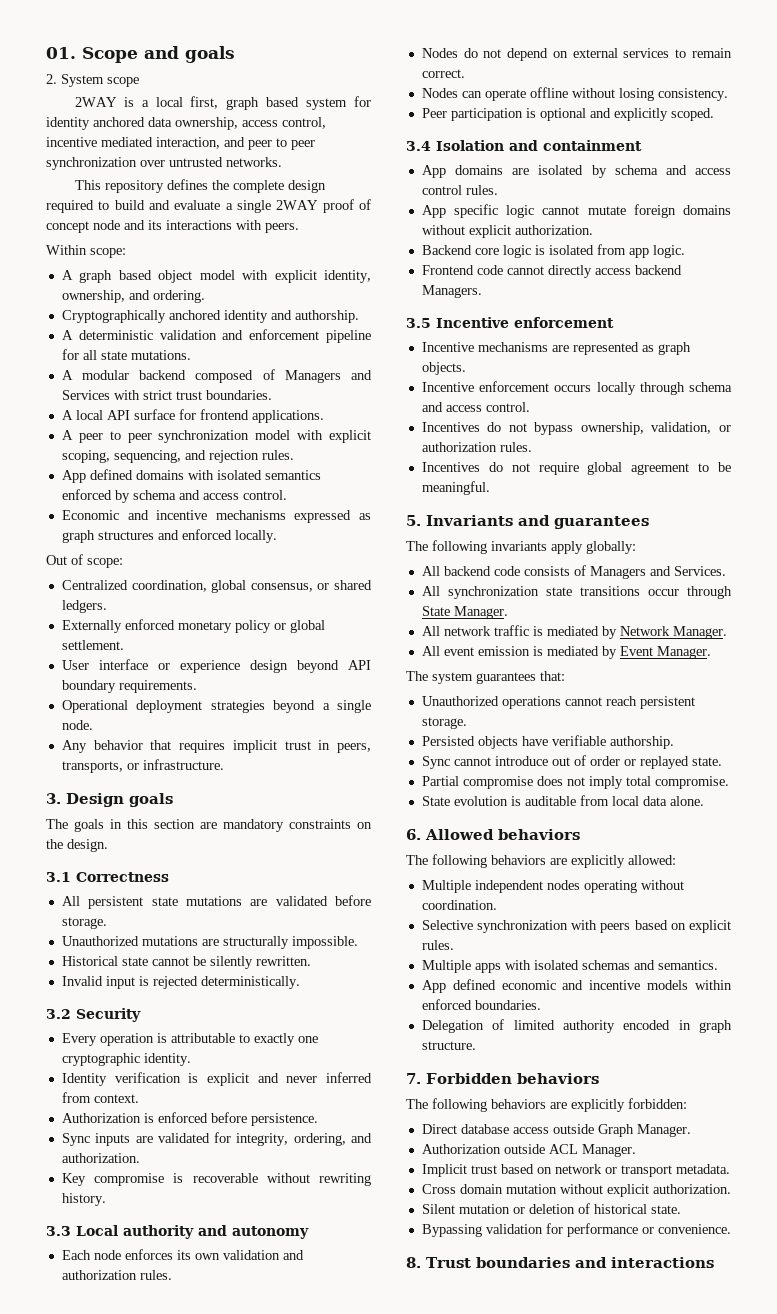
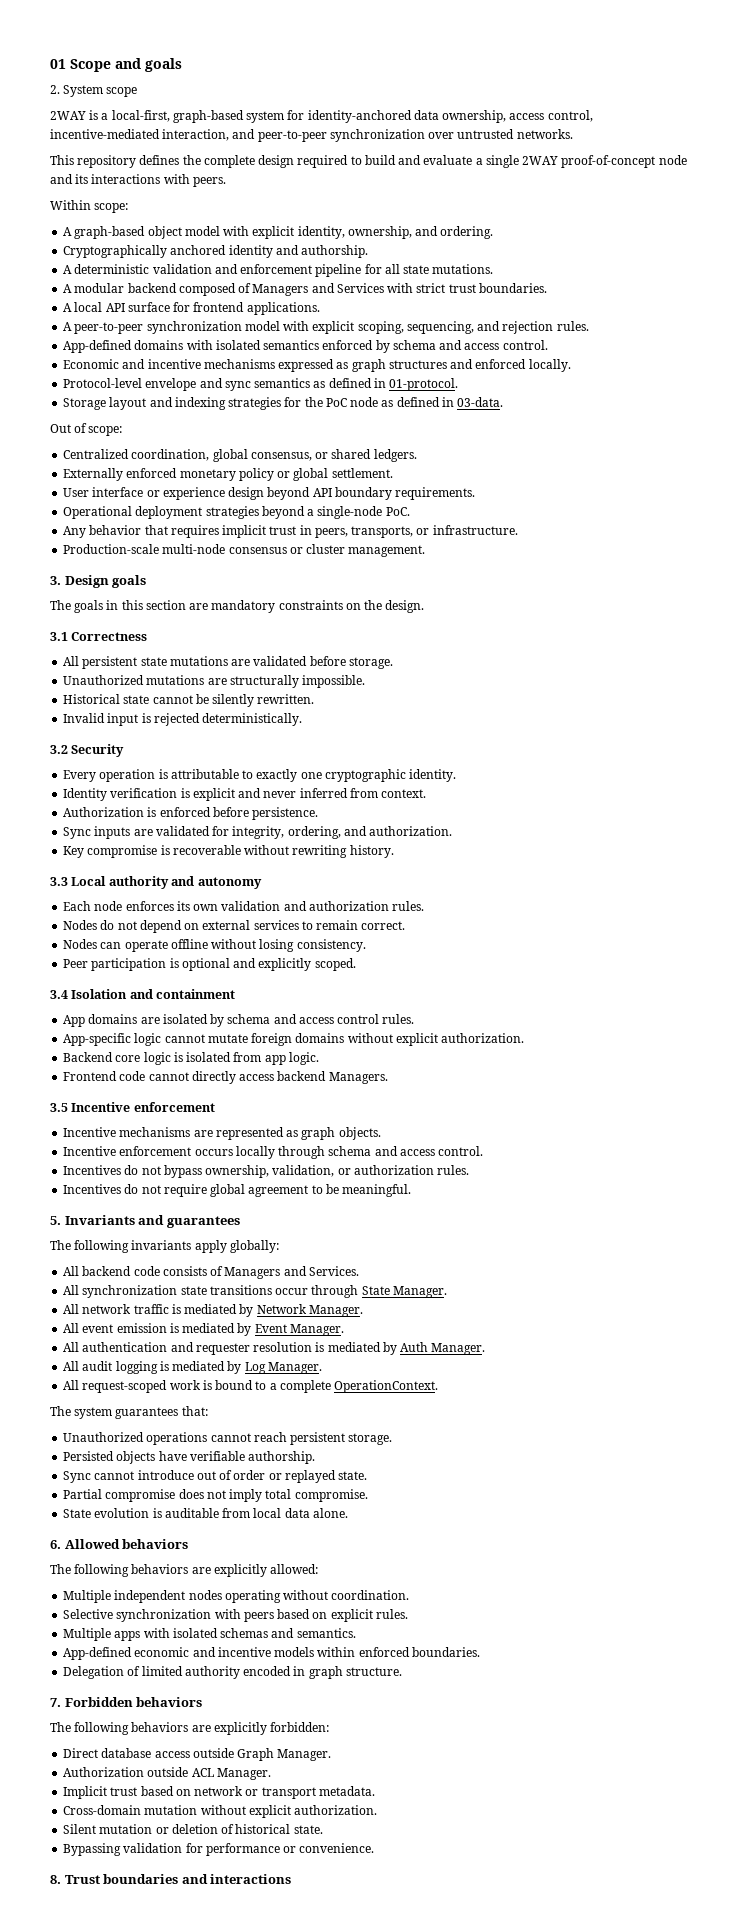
- 01. Scope and goals
+ 01 Scope and goals
- 2WAY is a local first, graph based system for identity anchored data ownership, access control, incentive mediated interaction, and peer to peer synchronization over untrusted networks.
+ 2WAY is a local-first, graph-based system for identity-anchored data ownership, access control, incentive-mediated interaction, and peer-to-peer synchronization over untrusted networks.
- This repository defines the complete design required to build and evaluate a single 2WAY proof of concept node and its interactions with peers.
+ This repository defines the complete design required to build and evaluate a single 2WAY proof-of-concept node and its interactions with peers.
- A graph based object model with explicit identity, ownership, and ordering.
+ A graph-based object model with explicit identity, ownership, and ordering.
- A peer to peer synchronization model with explicit scoping, sequencing, and rejection rules.
+ A peer-to-peer synchronization model with explicit scoping, sequencing, and rejection rules.
- App defined domains with isolated semantics enforced by schema and access control.
+ App-defined domains with isolated semantics enforced by schema and access control.
+ Protocol-level envelope and sync semantics as defined in 01-protocol.
+ Storage layout and indexing strategies for the PoC node as defined in 03-data.
- Operational deployment strategies beyond a single node.
+ Operational deployment strategies beyond a single-node PoC.
+ Production-scale multi-node consensus or cluster management.
- App specific logic cannot mutate foreign domains without explicit authorization.
+ App-specific logic cannot mutate foreign domains without explicit authorization.
+ All authentication and requester resolution is mediated by Auth Manager.
+ All audit logging is mediated by Log Manager.
+ All request-scoped work is bound to a complete OperationContext.
- App defined economic and incentive models within enforced boundaries.
+ App-defined economic and incentive models within enforced boundaries.
- Cross domain mutation without explicit authorization.
+ Cross-domain mutation without explicit authorization.

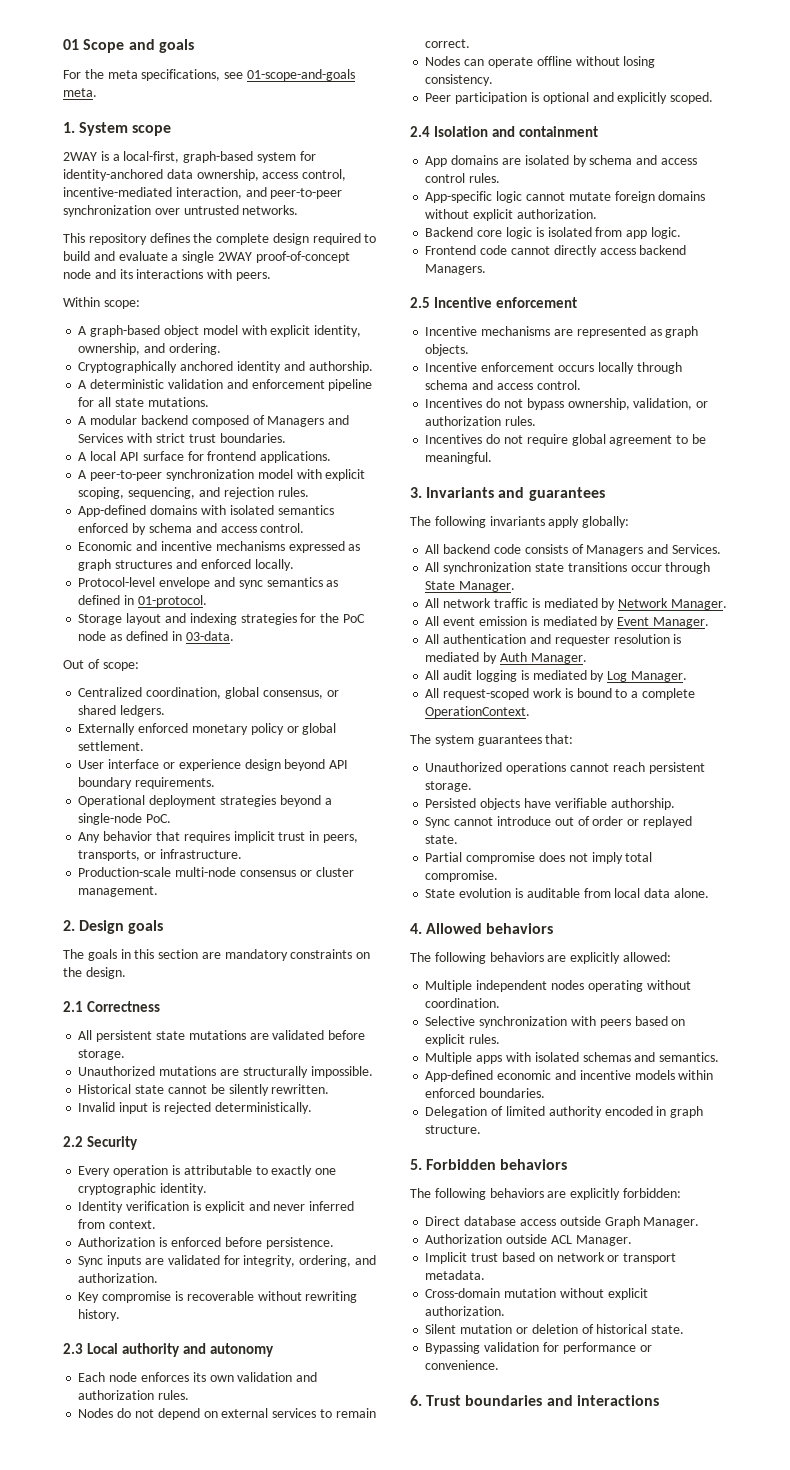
- 2. System scope
+ For the meta specifications, see 01-scope-and-goals meta.
+ 1. System scope
- 3. Design goals
+ 2. Design goals
- 3.1 Correctness
+ 2.1 Correctness
- 3.2 Security
+ 2.2 Security
- 3.3 Local authority and autonomy
+ 2.3 Local authority and autonomy
- 3.4 Isolation and containment
+ 2.4 Isolation and containment
- 3.5 Incentive enforcement
+ 2.5 Incentive enforcement
- 5. Invariants and guarantees
+ 3. Invariants and guarantees
- 6. Allowed behaviors
+ 4. Allowed behaviors
- 7. Forbidden behaviors
+ 5. Forbidden behaviors
- 8. Trust boundaries and interactions
+ 6. Trust boundaries and interactions

